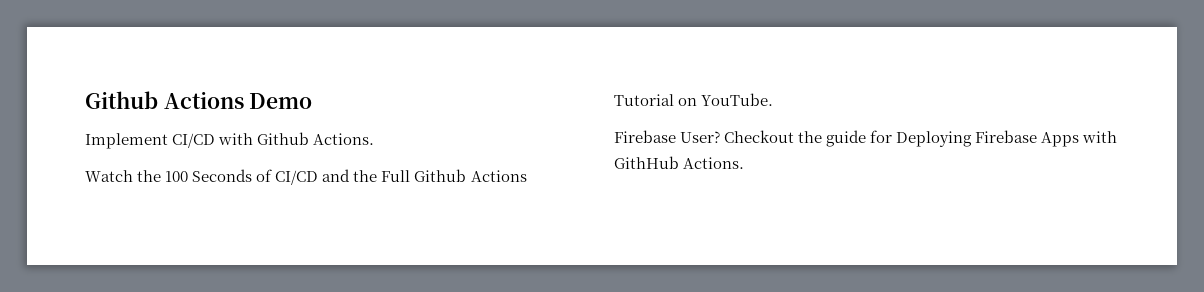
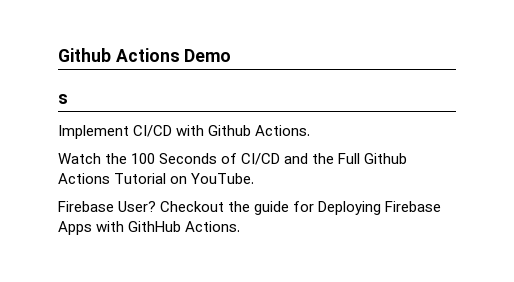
+ s

